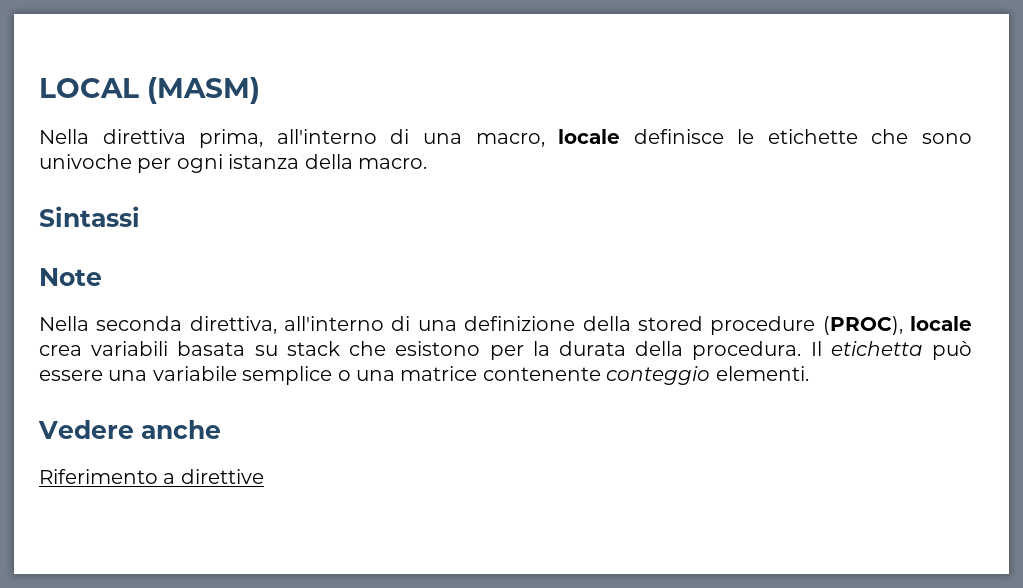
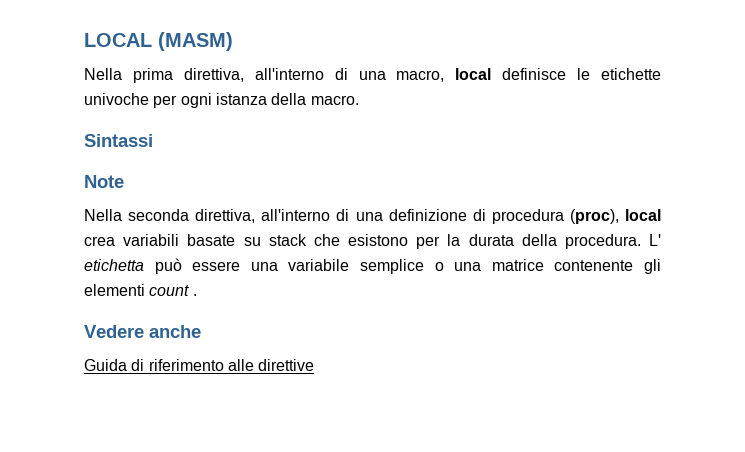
- Nella direttiva prima, all'interno di una macro, locale definisce le etichette che sono univoche per ogni istanza della macro.
+ Nella prima direttiva, all'interno di una macro, local definisce le etichette univoche per ogni istanza della macro.
- Nella seconda direttiva, all'interno di una definizione della stored procedure (PROC), locale crea variabili basata su stack che esistono per la durata della procedura.
+ Nella seconda direttiva, all'interno di una definizione di procedura (proc), local crea variabili basate su stack che esistono per la durata della procedura.
- Il etichetta può essere una variabile semplice o una matrice contenente conteggio elementi.
+ L' etichetta può essere una variabile semplice o una matrice contenente gli elementi count .
  Vedere anche
- Riferimento a direttive
+ Guida di riferimento alle direttive

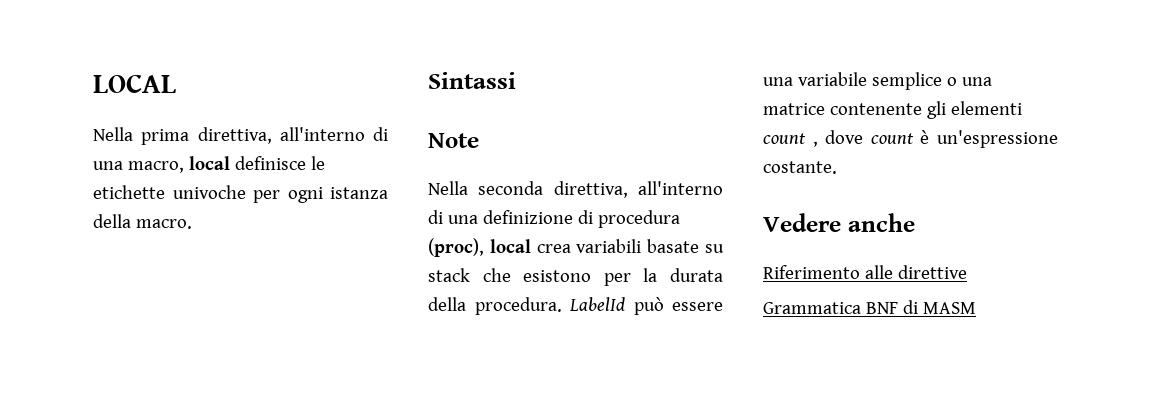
- LOCAL (MASM)
+ LOCAL
- L' etichetta può essere una variabile semplice o una matrice contenente gli elementi count .
+ LabelId può essere una variabile semplice o una matrice contenente gli elementi count , dove count è un'espressione costante.
- Guida di riferimento alle direttive
+ Riferimento alle direttive
+ Grammatica BNF di MASM

